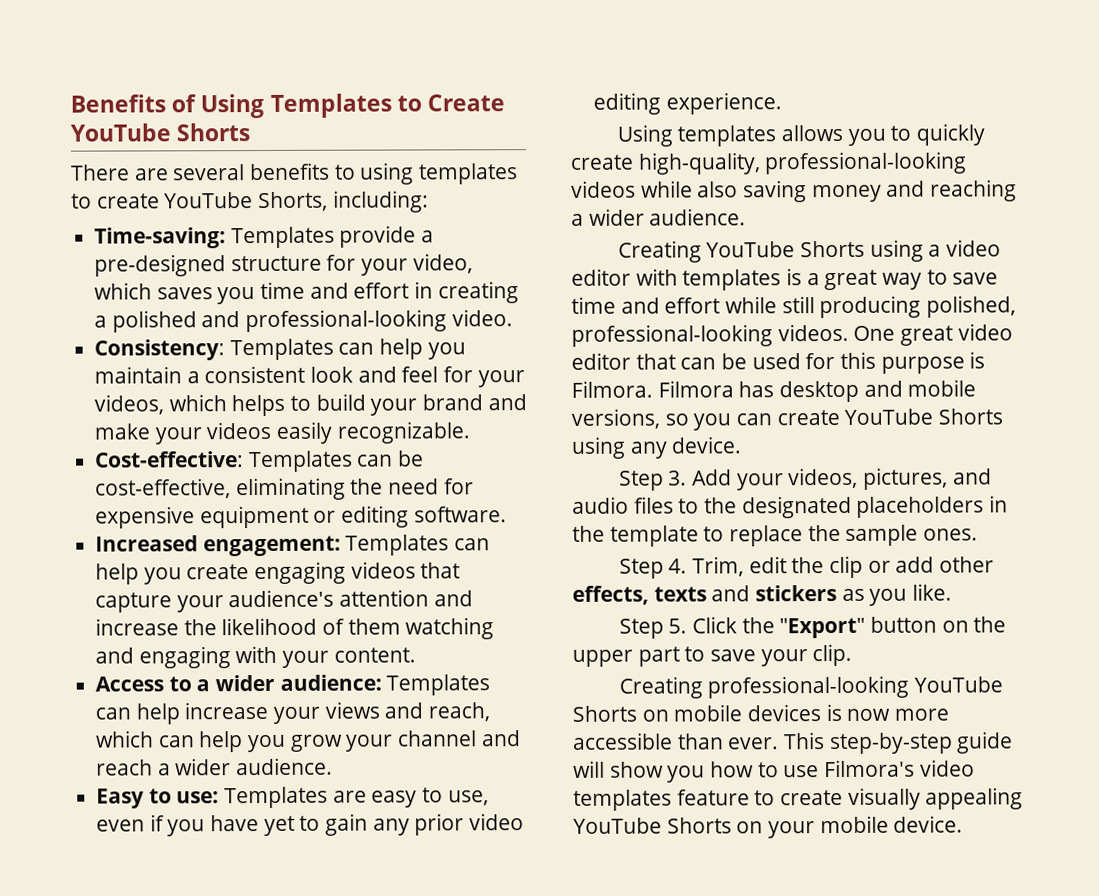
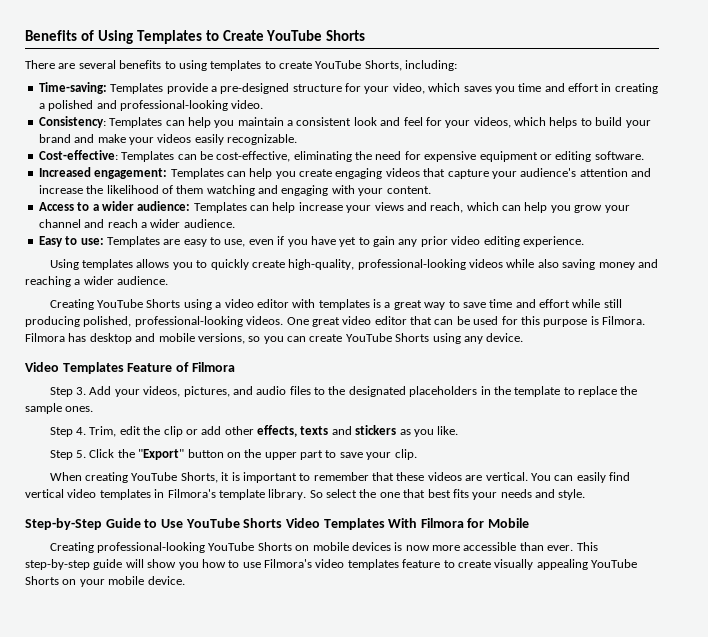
+ Video Templates Feature of Filmora
+ When creating YouTube Shorts, it is important to remember that these videos are vertical. You can easily find vertical video templates in Filmora's template library. So select the one that best fits your needs and style.
+ Step-by-Step Guide to Use YouTube Shorts Video Templates With Filmora for Mobile

